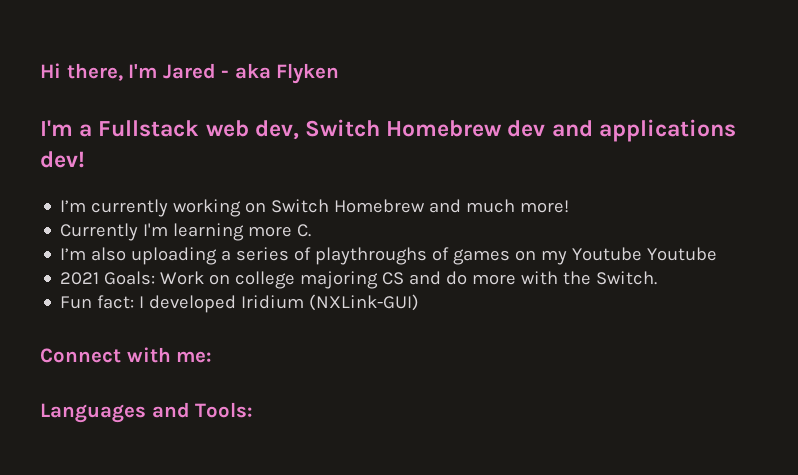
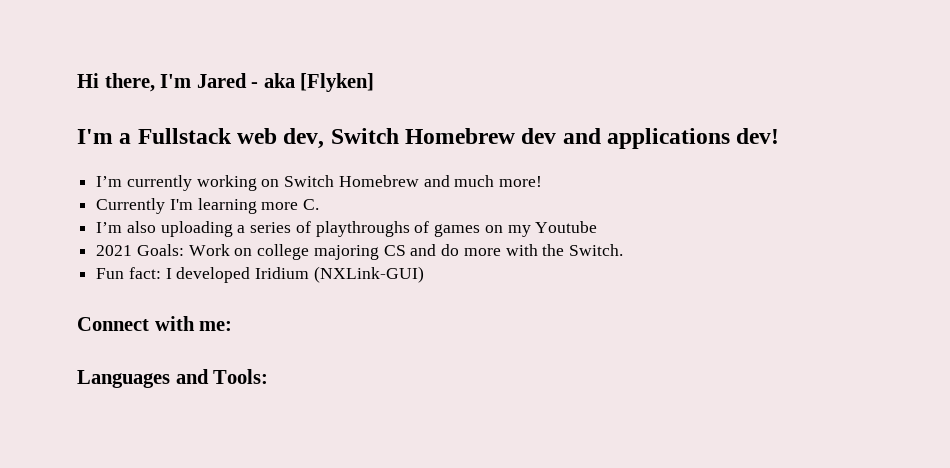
- Hi there, I'm Jared - aka Flyken
+ Hi there, I'm Jared - aka [Flyken]
- I’m also uploading a series of playthroughs of games on my Youtube Youtube
+ I’m also uploading a series of playthroughs of games on my Youtube

